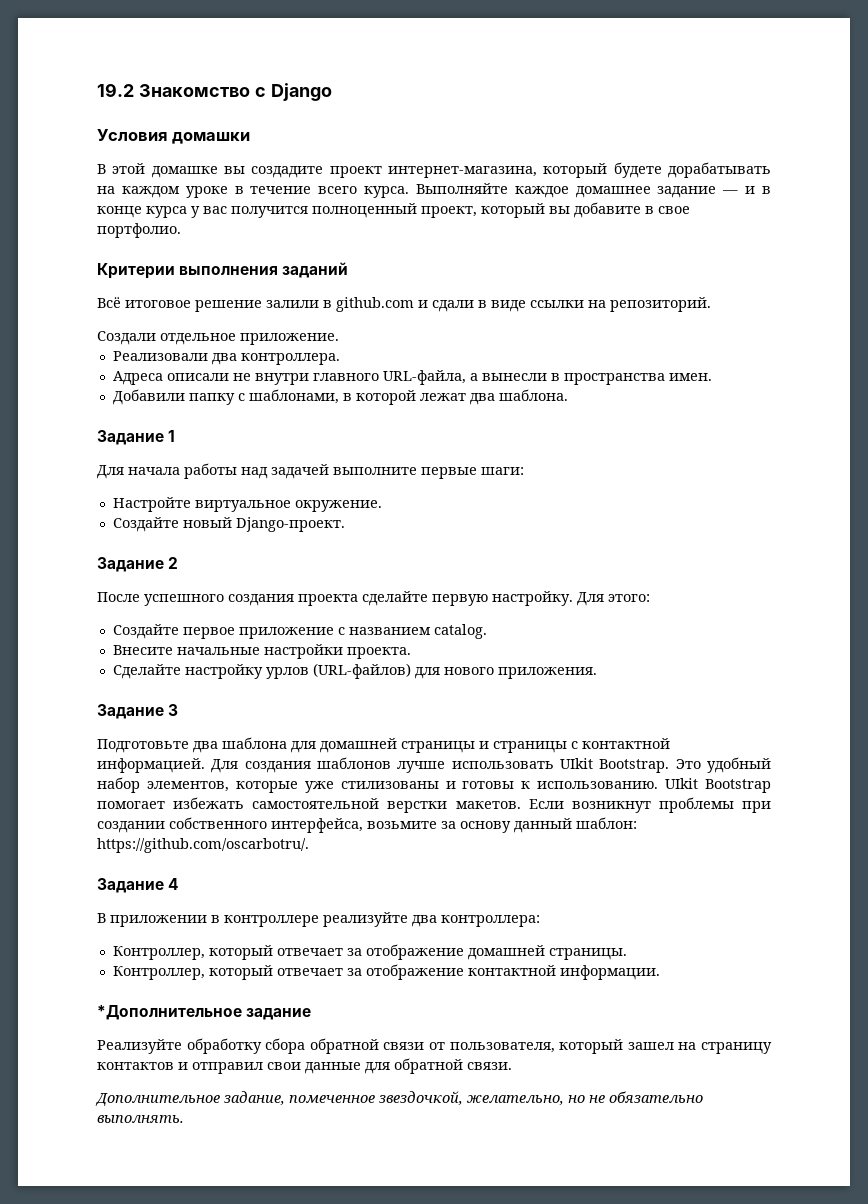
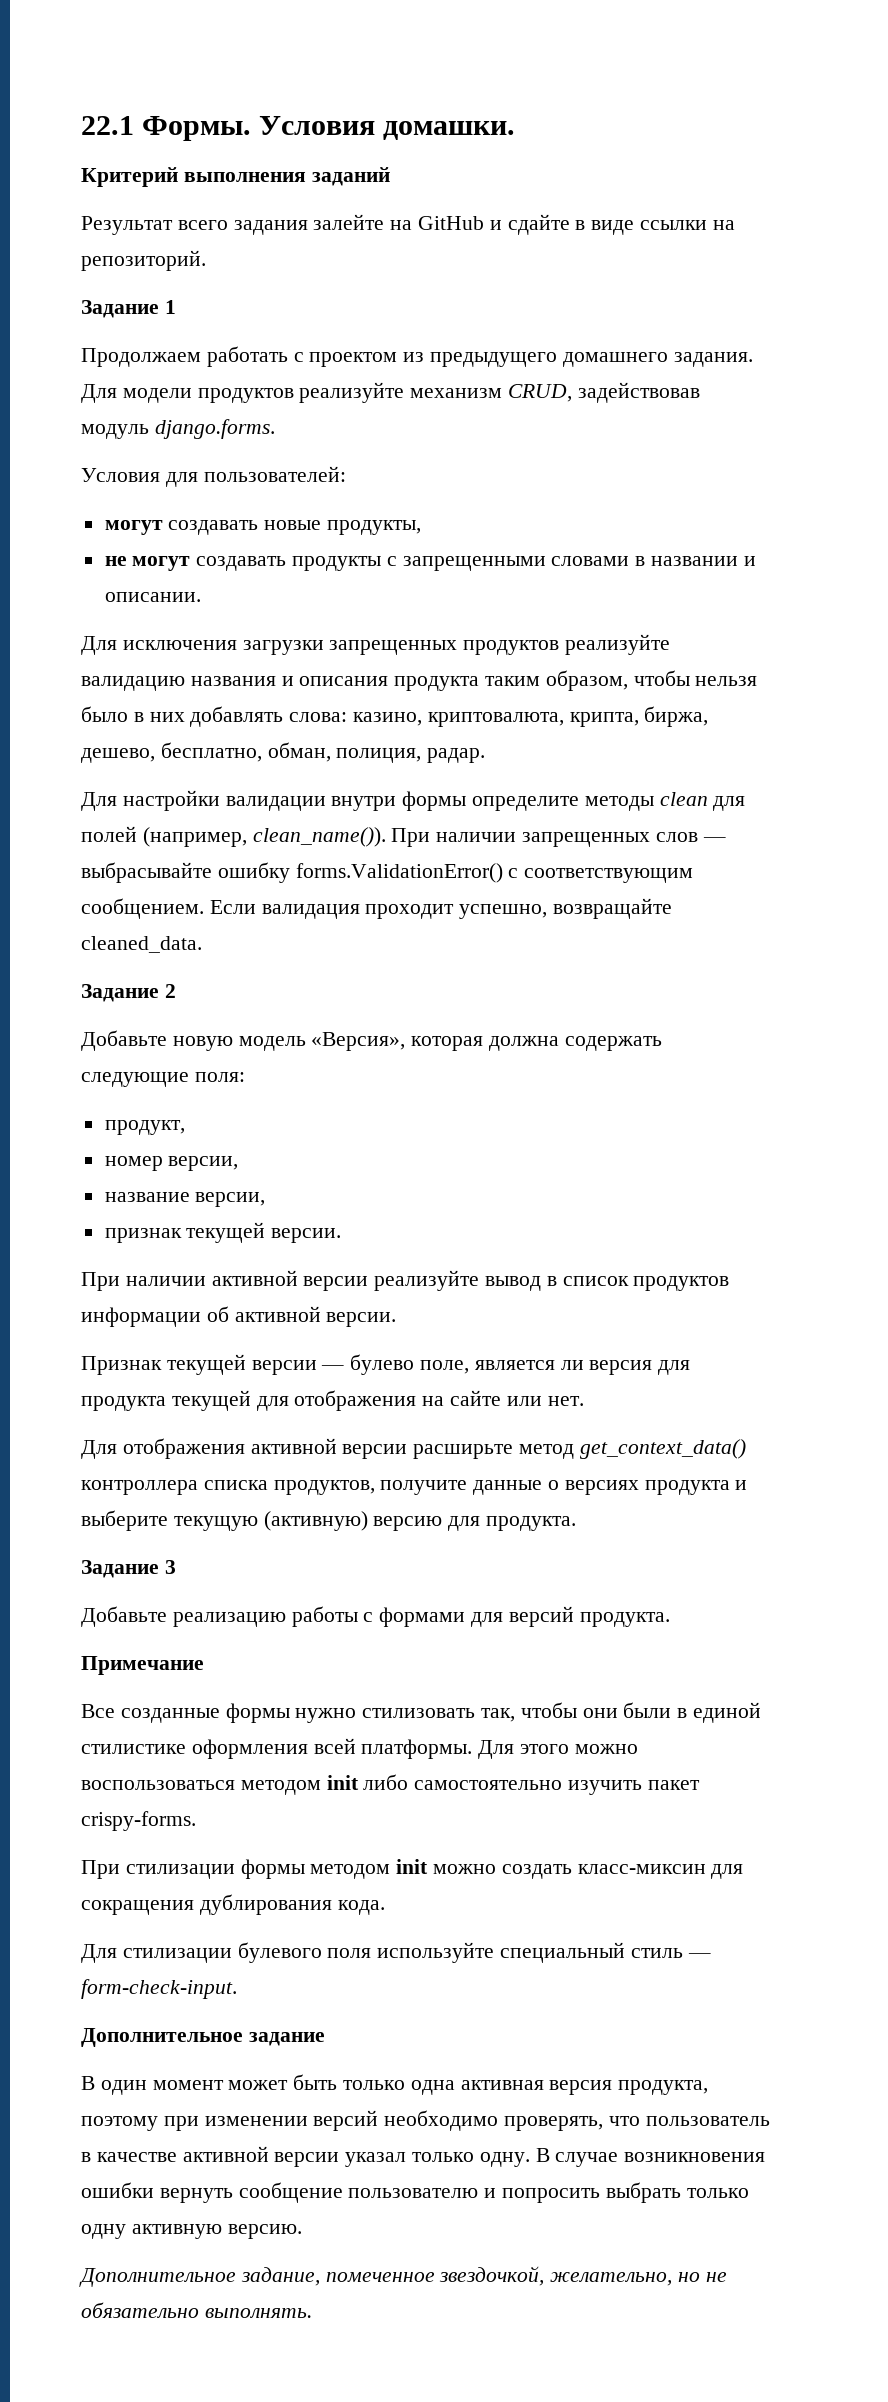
- 19.2 Знакомство с Django
- Условия домашки
- В этой домашке вы создадите проект интернет-магазина, который будете дорабатывать на каждом уроке в течение всего курса. Выполняйте каждое домашнее задание — и в конце курса у вас получится полноценный проект, который вы добавите в свое портфолио.
- Критерии выполнения заданий
- Всё итоговое решение залили в github.com и сдали в виде ссылки на репозиторий.
+ 22.1 Формы. Условия домашки.
+ Критерий выполнения заданий
+ Результат всего задания залейте на GitHub и сдайте в виде ссылки на репозиторий.
- Создали отдельное приложение.
- Реализовали два контроллера.
- Адреса описали не внутри главного URL-файла, а вынесли в пространства имен.
- Добавили папку с шаблонами, в которой лежат два шаблона.
  Задание 1
- Для начала работы над задачей выполните первые шаги:
- Настройте виртуальное окружение.
- Создайте новый Django-проект.
+ Продолжаем работать с проектом из предыдущего домашнего задания. Для модели продуктов реализуйте механизм CRUD, задействовав модуль django.forms.
+ Условия для пользователей:
+ могут создавать новые продукты,
+ не могут создавать продукты с запрещенными словами в названии и описании.
+ Для исключения загрузки запрещенных продуктов реализуйте валидацию названия и описания продукта таким образом, чтобы нельзя было в них добавлять слова: казино, криптовалюта, крипта, биржа, дешево, бесплатно, обман, полиция, радар.
+ Для настройки валидации внутри формы определите методы clean для полей (например, clean_name()). При наличии запрещенных слов — выбрасывайте ошибку forms.ValidationError() с соответствующим сообщением. Если валидация проходит успешно, возвращайте cleaned_data.
  Задание 2
- После успешного создания проекта сделайте первую настройку. Для этого:
- Создайте первое приложение с названием catalog.
- Внесите начальные настройки проекта.
- Сделайте настройку урлов (URL-файлов) для нового приложения.
+ Добавьте новую модель «Версия», которая должна содержать следующие поля:
+ продукт,
+ номер версии,
+ название версии,
+ признак текущей версии.
+ При наличии активной версии реализуйте вывод в список продуктов информации об активной версии.
+ Признак текущей версии — булево поле, является ли версия для продукта текущей для отображения на сайте или нет.
+ Для отображения активной версии расширьте метод get_context_data() контроллера списка продуктов, получите данные о версиях продукта и выберите текущую (активную) версию для продукта.
  Задание 3
- Подготовьте два шаблона для домашней страницы и страницы с контактной информацией. Для создания шаблонов лучше использовать UIkit Bootstrap. Это удобный набор элементов, которые уже стилизованы и готовы к использованию. UIkit Bootstrap помогает избежать самостоятельной верстки макетов. Если возникнут проблемы при создании собственного интерфейса, возьмите за основу данный шаблон: https://github.com/oscarbotru/.
- Задание 4
- В приложении в контроллере реализуйте два контроллера:
- Контроллер, который отвечает за отображение домашней страницы.
- Контроллер, который отвечает за отображение контактной информации.
- *Дополнительное задание
- Реализуйте обработку сбора обратной связи от пользователя, который зашел на страницу контактов и отправил свои данные для обратной связи.
+ Добавьте реализацию работы с формами для версий продукта.
+ Примечание
+ Все созданные формы нужно стилизовать так, чтобы они были в единой стилистике оформления всей платформы. Для этого можно воспользоваться методом init либо самостоятельно изучить пакет crispy-forms.
+ При стилизации формы методом init можно создать класс-миксин для сокращения дублирования кода.
+ Для стилизации булевого поля используйте специальный стиль — form-check-input.
+ Дополнительное задание
+ В один момент может быть только одна активная версия продукта, поэтому при изменении версий необходимо проверять, что пользователь в качестве активной версии указал только одну. В случае возникновения ошибки вернуть сообщение пользователю и попросить выбрать только одну активную версию.

